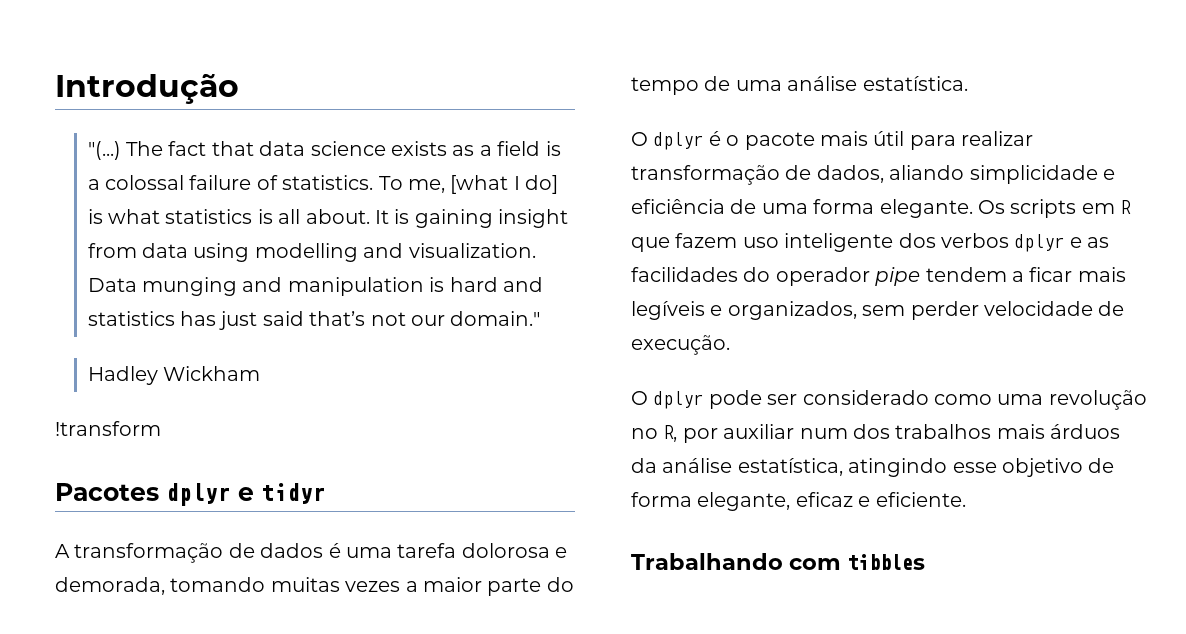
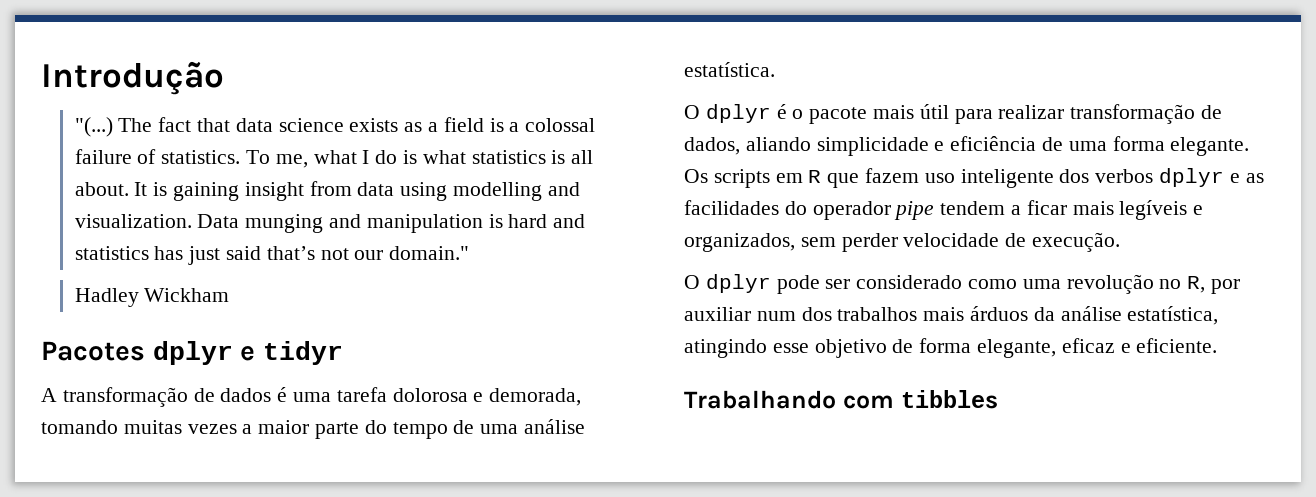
- To me, [what I do] is what statistics is all about.
+ To me, what I do is what statistics is all about.
- !transform

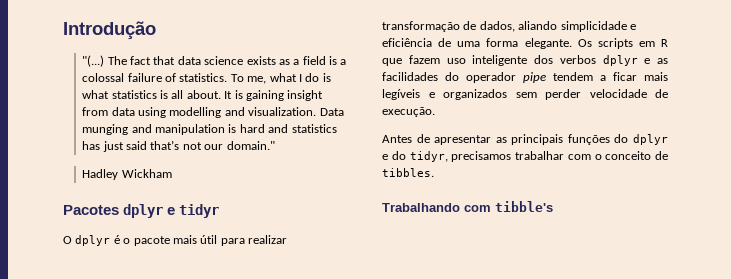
- A transformação de dados é uma tarefa dolorosa e demorada, tomando muitas vezes a maior parte do tempo de uma análise estatística.
- Os scripts em R que fazem uso inteligente dos verbos dplyr e as facilidades do operador pipe tendem a ficar mais legíveis e organizados, sem perder velocidade de execução.
+ Os scripts em R que fazem uso inteligente dos verbos dplyr e as facilidades do operador pipe tendem a ficar mais legíveis e organizados sem perder velocidade de execução.
- O dplyr pode ser considerado como uma revolução no R, por auxiliar num dos trabalhos mais árduos da análise estatística, atingindo esse objetivo de forma elegante, eficaz e eficiente.
+ Antes de apresentar as principais funções do dplyr e do tidyr, precisamos trabalhar com o conceito de tibbles.
- Trabalhando com tibbles
+ Trabalhando com tibble's

